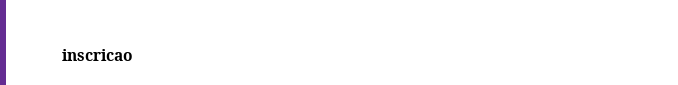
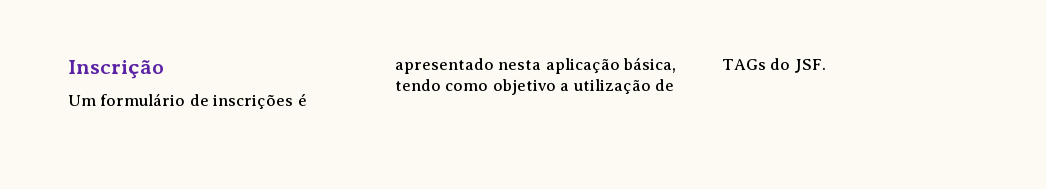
- inscricao
+ Inscrição
+ Um formulário de inscrições é apresentado nesta aplicação básica, tendo como objetivo a utilização de TAGs do JSF.

